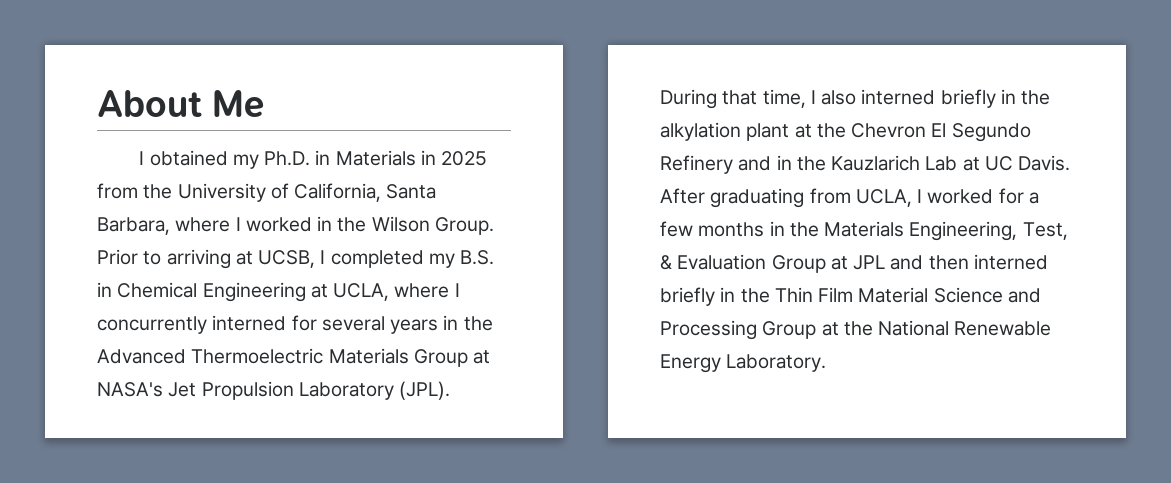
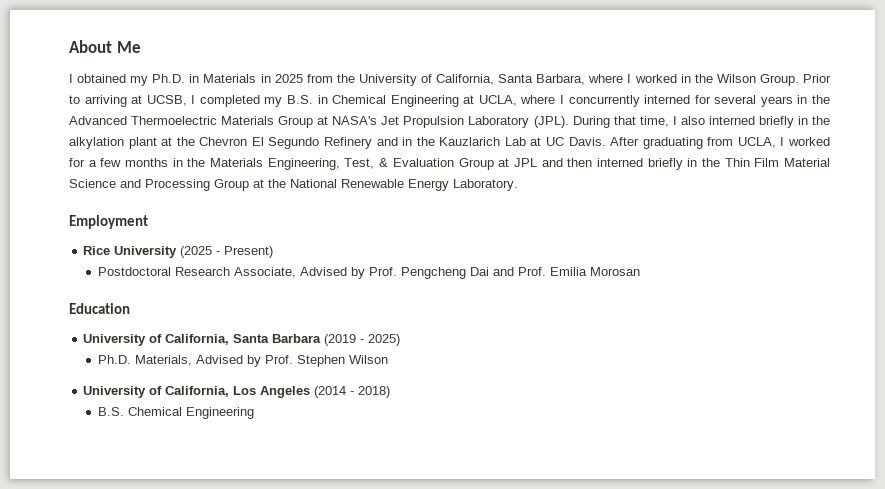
+ Employment
+ Rice University (2025 - Present)
+ Postdoctoral Research Associate, Advised by Prof. Pengcheng Dai and Prof. Emilia Morosan
+ Education
+ University of California, Santa Barbara (2019 - 2025)
+ Ph.D. Materials, Advised by Prof. Stephen Wilson
+ University of California, Los Angeles (2014 - 2018)
+ B.S. Chemical Engineering

